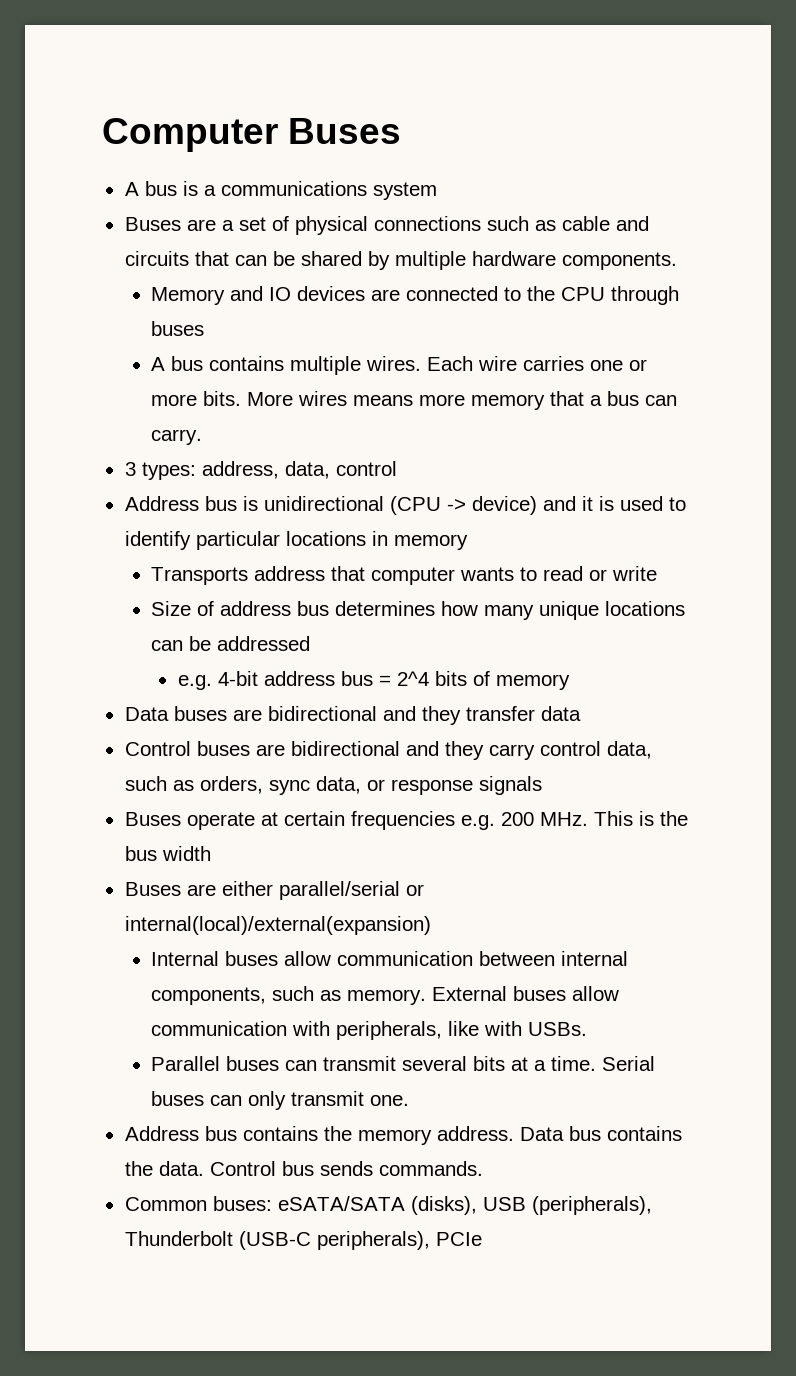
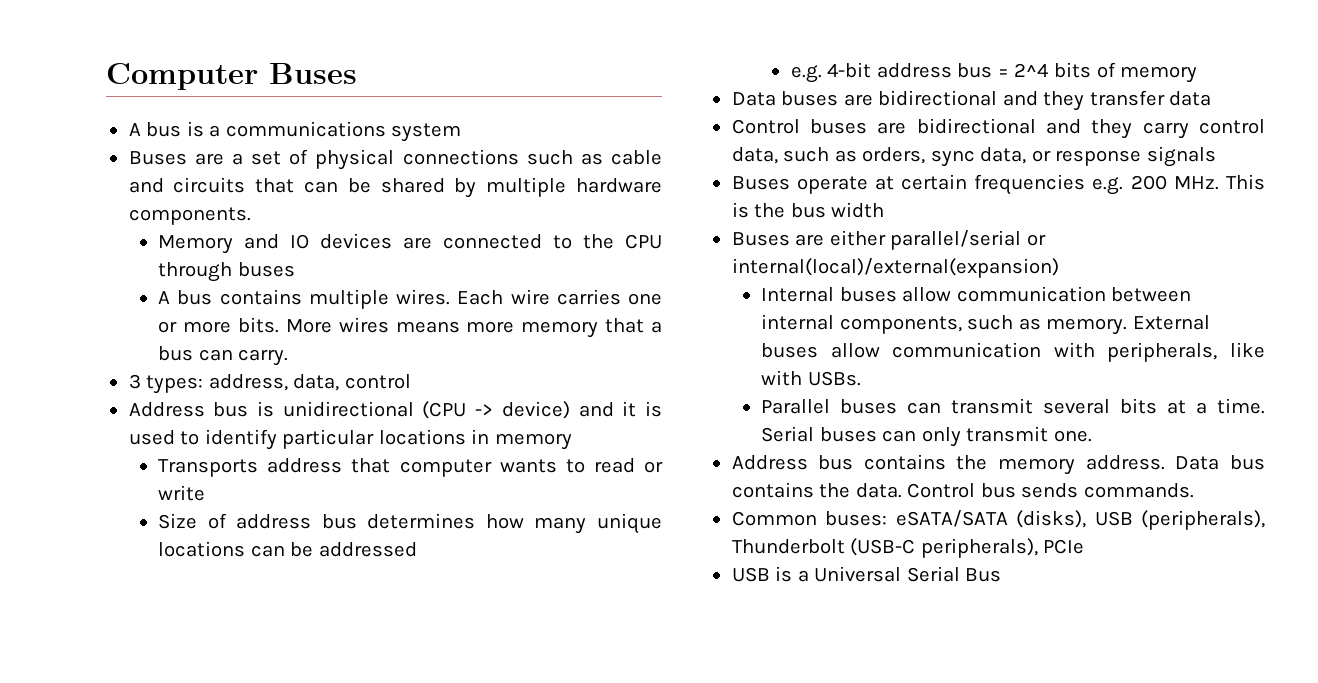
+ USB is a Universal Serial Bus

